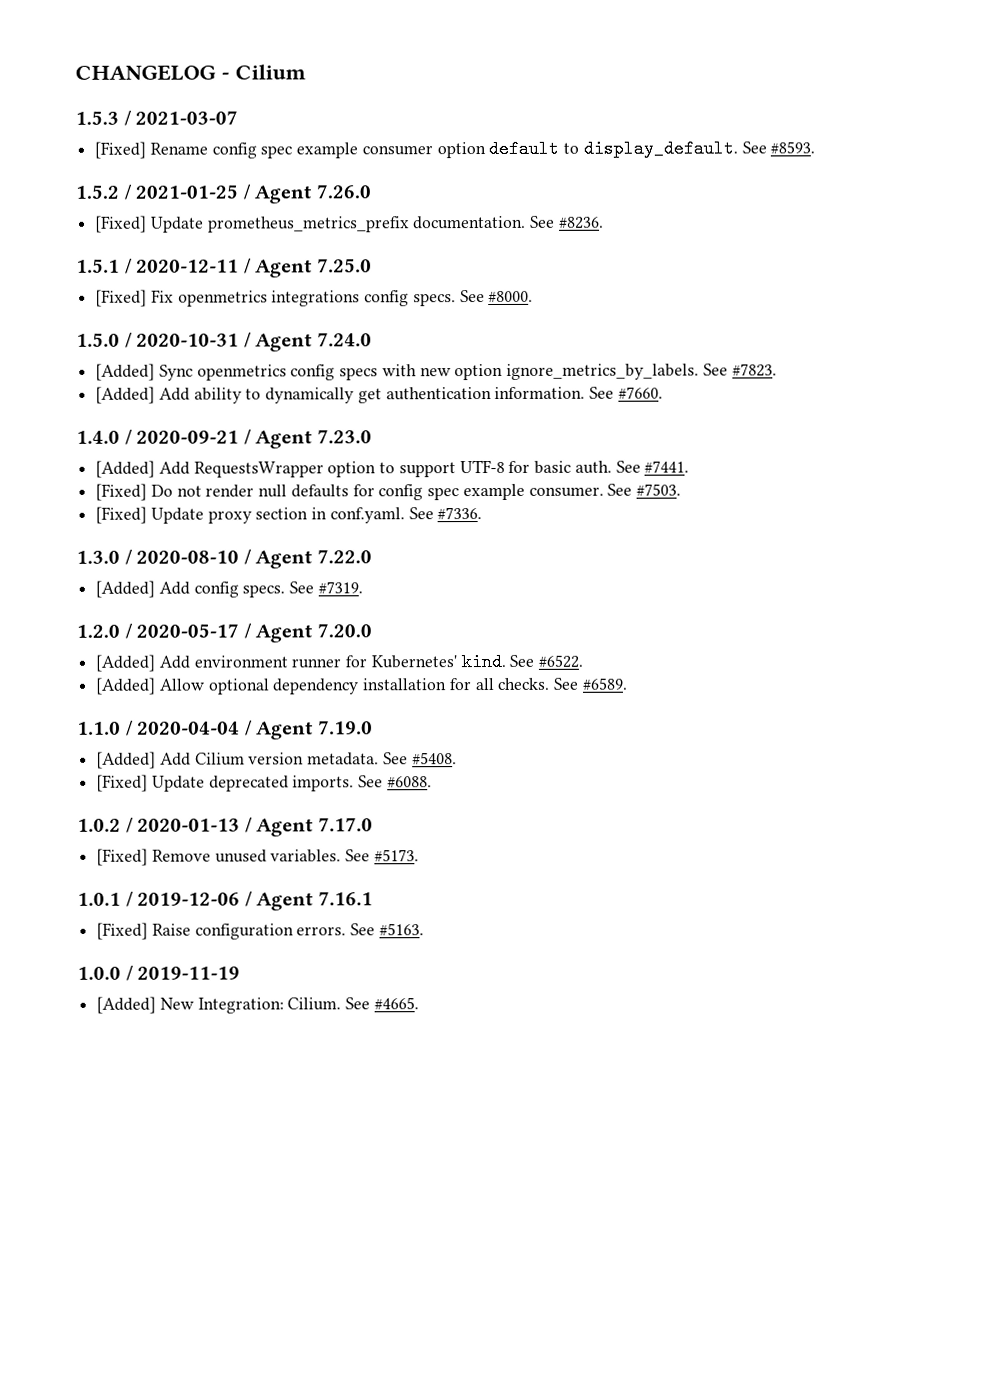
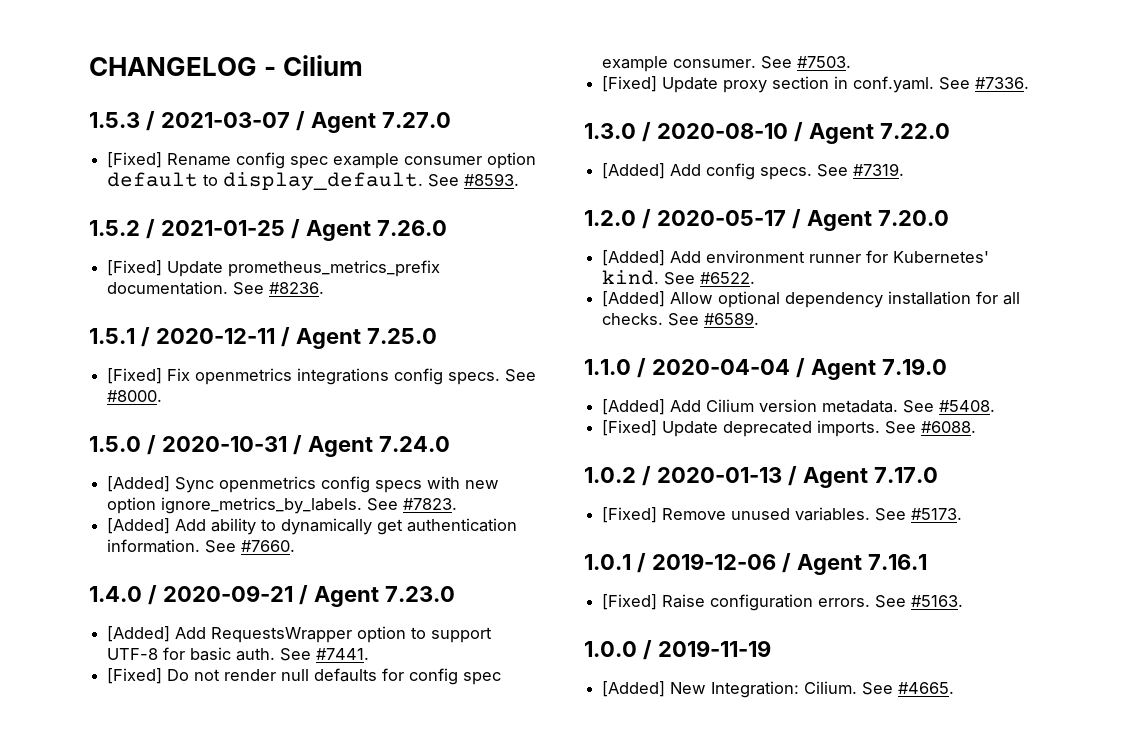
- 1.5.3 / 2021-03-07
+ 1.5.3 / 2021-03-07 / Agent 7.27.0

